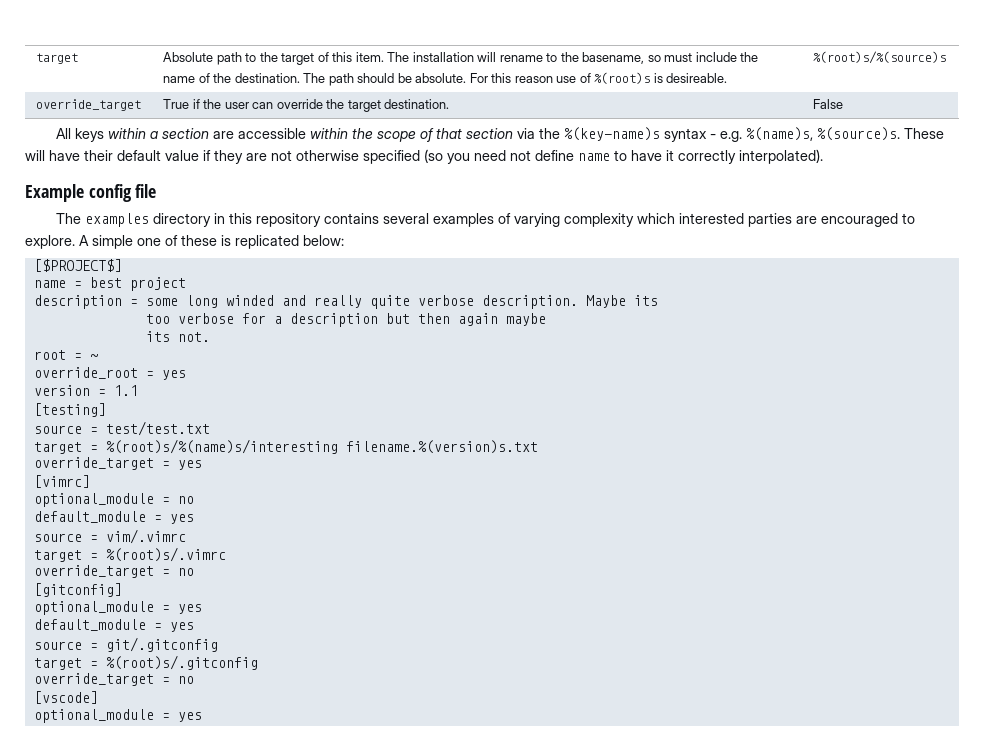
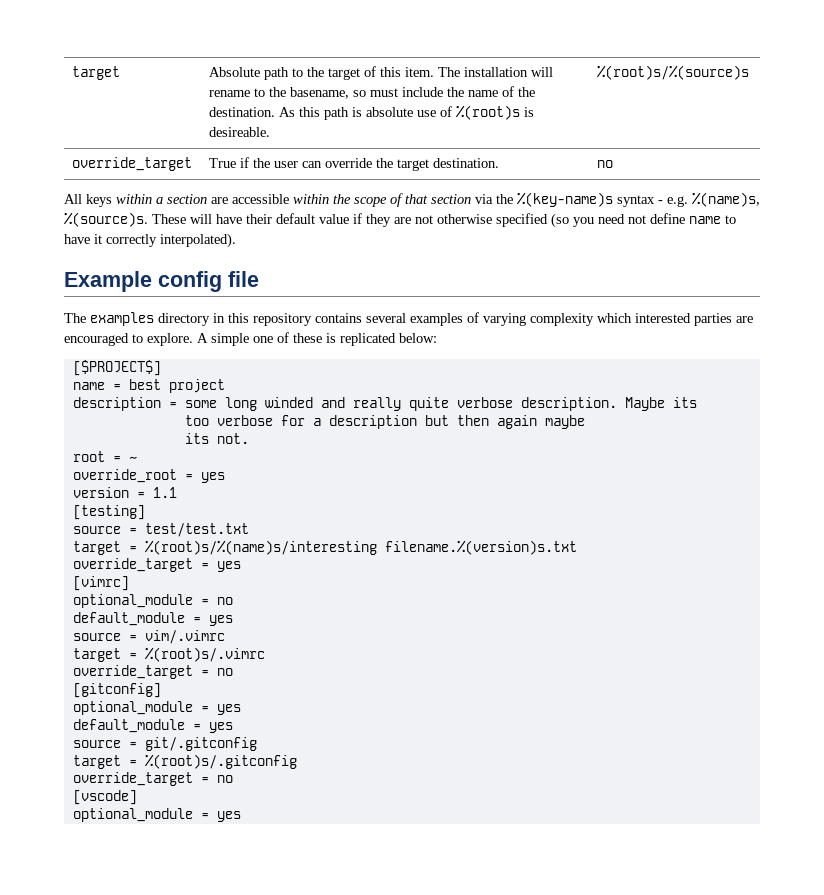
- target | Absolute path to the target of this item. The installation will rename to the basename, so must include the name of the destination. The path should be absolute. For this reason use of %(root)s is desireable. | %(root)s/%(source)s
+ target | Absolute path to the target of this item. The installation will rename to the basename, so must include the name of the destination. As this path is absolute use of %(root)s is desireable. | %(root)s/%(source)s
- override_target | True if the user can override the target destination. | False
+ override_target | True if the user can override the target destination. | no

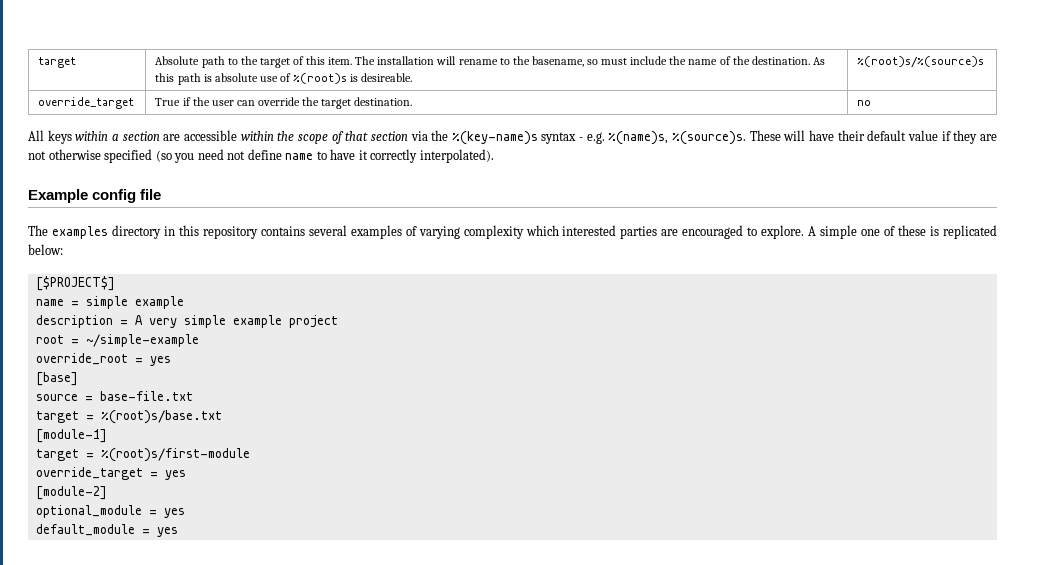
- name = best project
+ name = simple example
- description = some long winded and really quite verbose description. Maybe its
- too verbose for a description but then again maybe
- its not.
+ description = A very simple example project
- root = ~
+ root = ~/simple-example
- version = 1.1
- [testing]
- source = test/test.txt
- target = %(root)s/%(name)s/interesting filename.%(version)s.txt
+ [base]
+ source = base-file.txt
+ target = %(root)s/base.txt
+ [module-1]
+ target = %(root)s/first-module
  override_target = yes
- [vimrc]
- optional_module = no
- default_module = yes
- source = vim/.vimrc
- target = %(root)s/.vimrc
- override_target = no
- [gitconfig]
+ [module-2]
- source = git/.gitconfig
- target = %(root)s/.gitconfig
- override_target = no
- [vscode]
- optional_module = yes

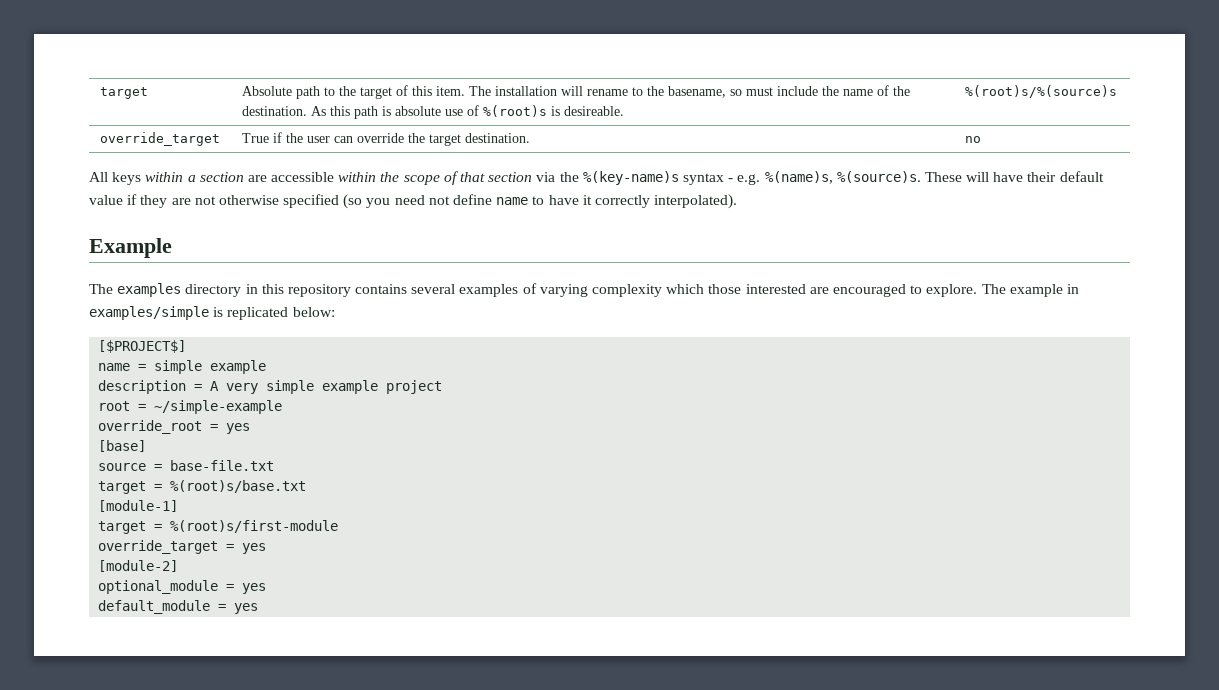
- Example config file
+ Example
- The examples directory in this repository contains several examples of varying complexity which interested parties are encouraged to explore.
+ The examples directory in this repository contains several examples of varying complexity which those interested are encouraged to explore.
- A simple one of these is replicated below:
+ The example in examples/simple is replicated below:

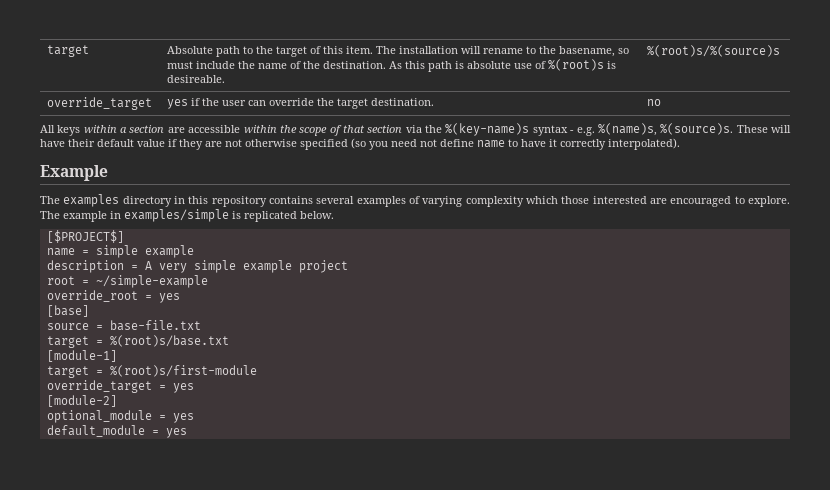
- override_target | True if the user can override the target destination. | no
+ override_target | yes if the user can override the target destination. | no
- The example in examples/simple is replicated below:
+ The example in examples/simple is replicated below.

